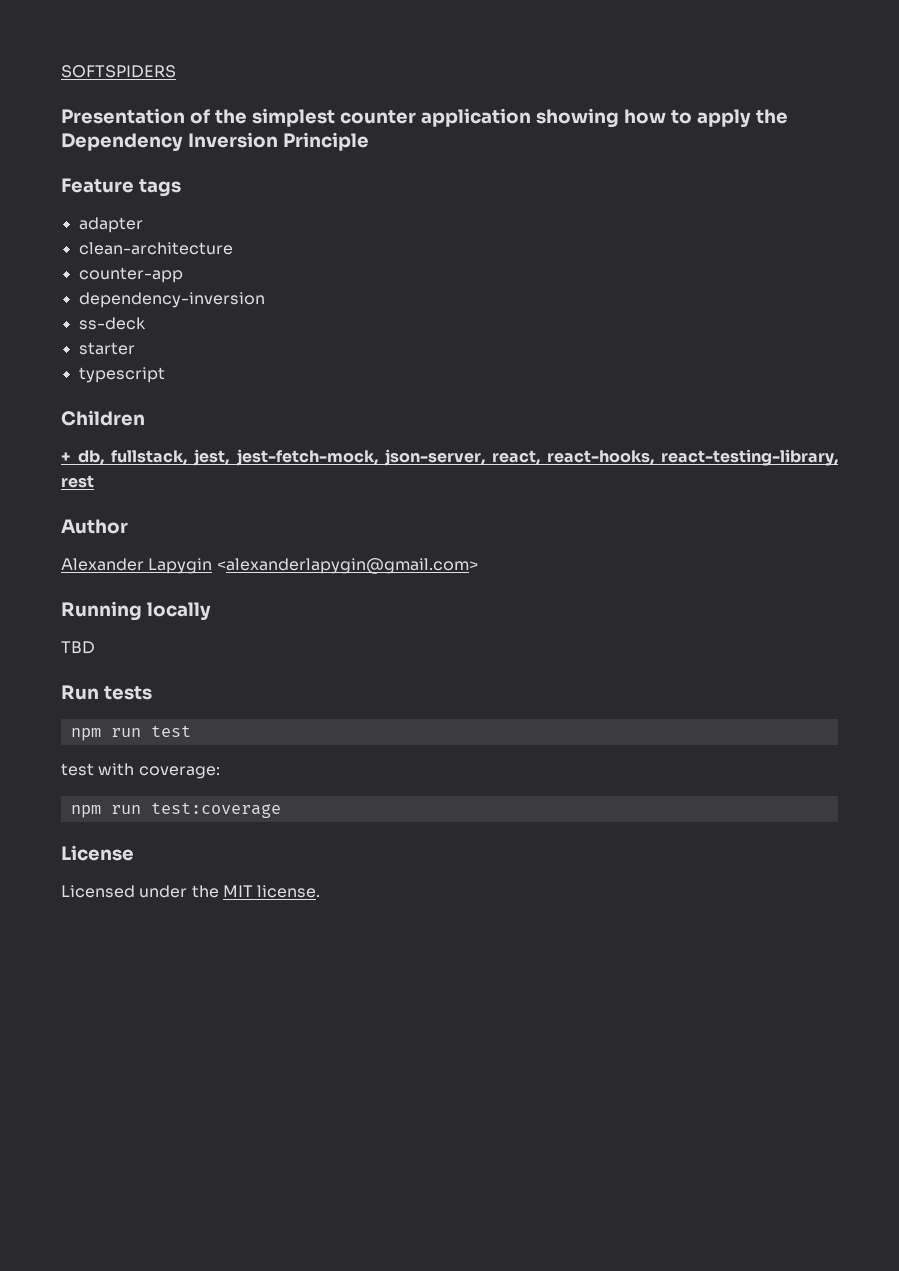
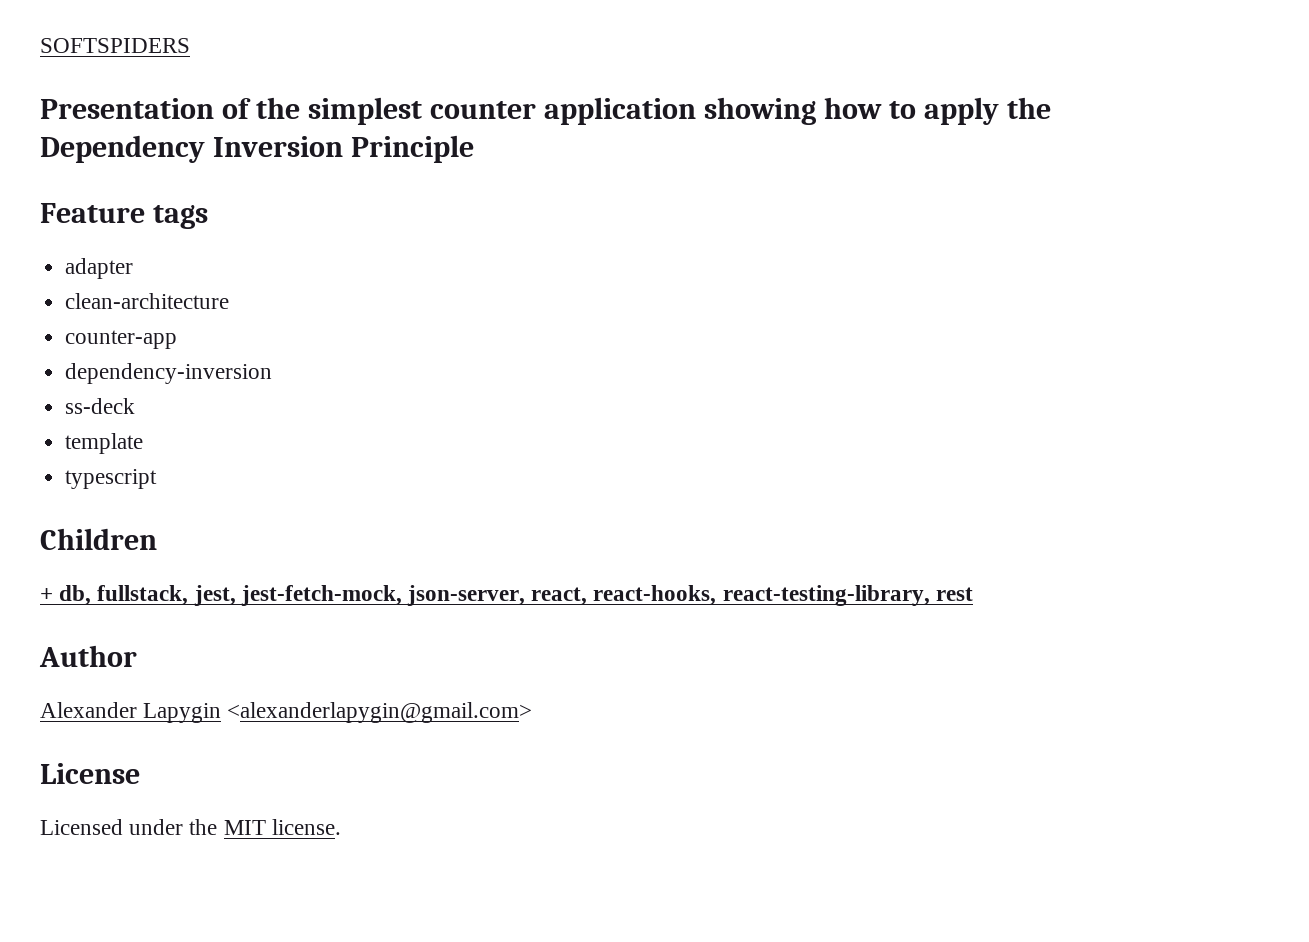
- starter
+ template
- Running locally
- TBD
- Run tests
- npm run test
- test with coverage:
- npm run test:coverage

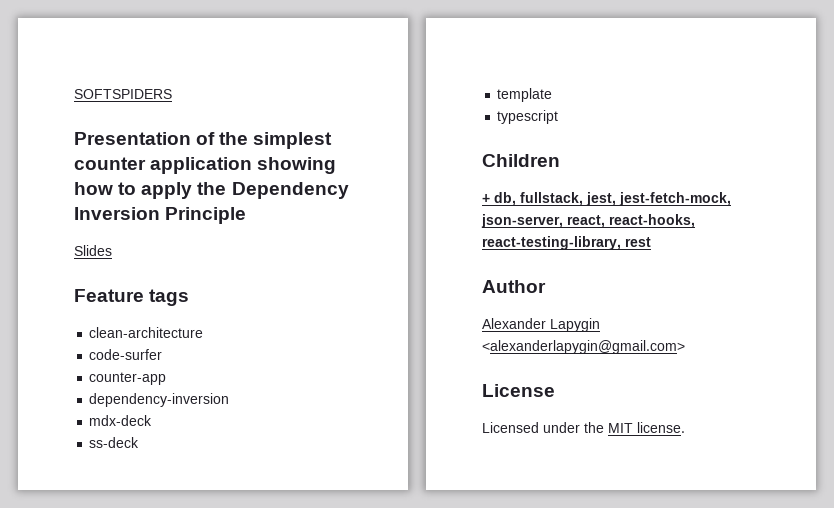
+ Slides
- adapter
  clean-architecture
+ code-surfer
+ mdx-deck

